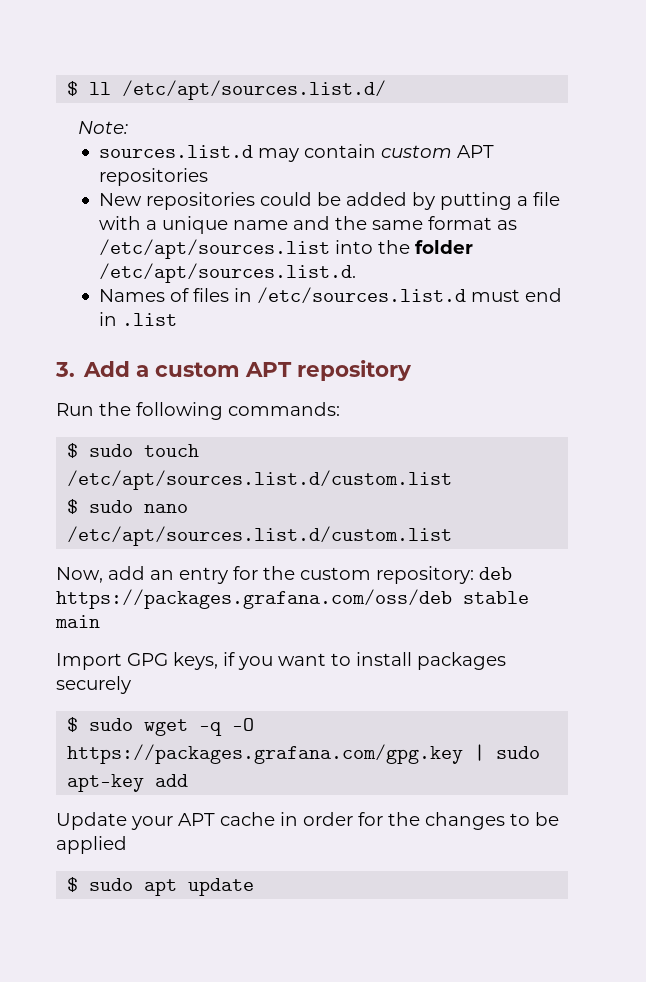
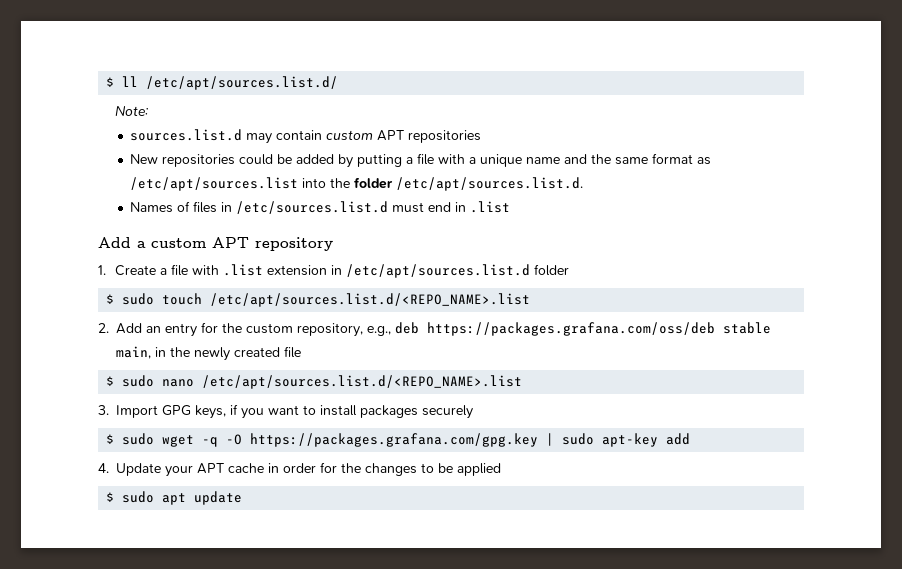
- 3. Add a custom APT repository
+ Add a custom APT repository
- Run the following commands:
- $ sudo touch /etc/apt/sources.list.d/custom.list
- $ sudo nano /etc/apt/sources.list.d/custom.list
- Now, add an entry for the custom repository: deb https://packages.grafana.com/oss/deb stable main
- Import GPG keys, if you want to install packages securely
+ 1. Create a file with .list extension in /etc/apt/sources.list.d folder
+ $ sudo touch /etc/apt/sources.list.d/<REPO_NAME>.list
+ 2. Add an entry for the custom repository, e.g., deb https://packages.grafana.com/oss/deb stable main, in the newly created file
+ $ sudo nano /etc/apt/sources.list.d/<REPO_NAME>.list
+ 3. Import GPG keys, if you want to install packages securely
- Update your APT cache in order for the changes to be applied
+ 4. Update your APT cache in order for the changes to be applied

